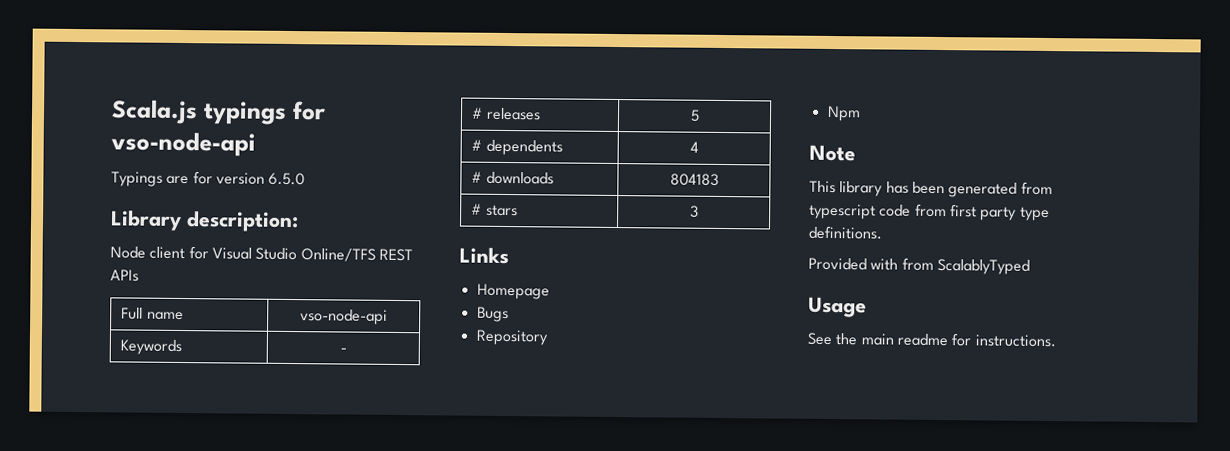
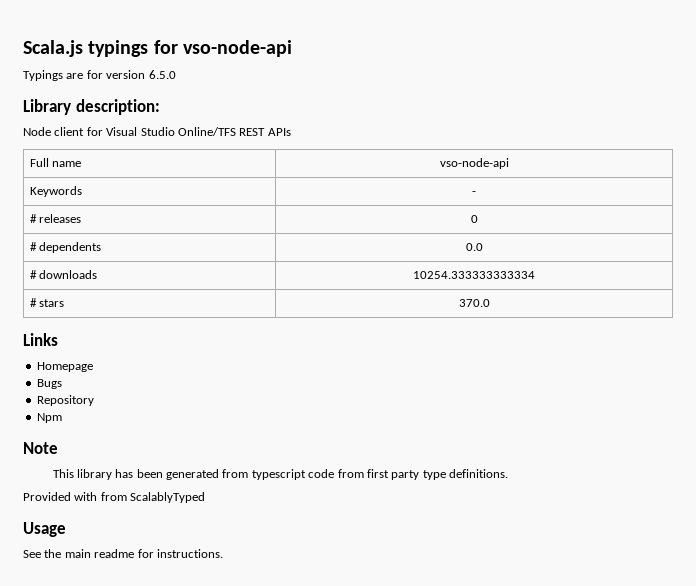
- # releases | 5
+ # releases | 0
- # dependents | 4
+ # dependents | 0.0
- # downloads | 804183
+ # downloads | 10254.333333333334
- # stars | 3
+ # stars | 370.0

